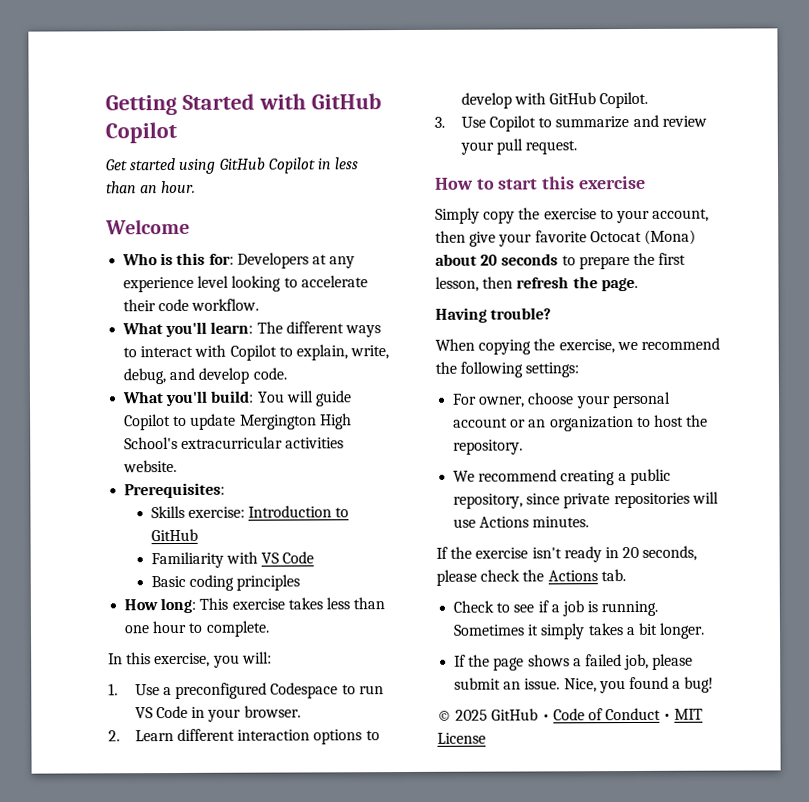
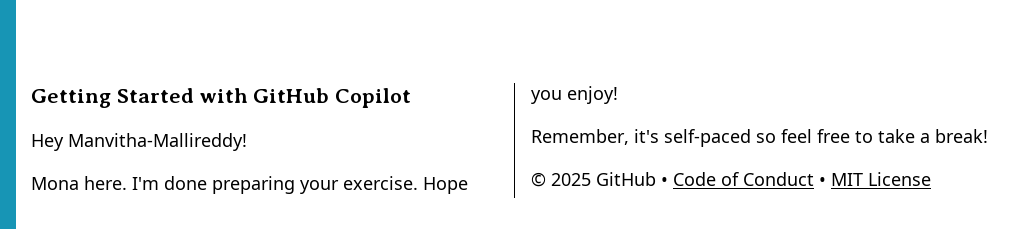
- Get started using GitHub Copilot in less than an hour.
- Welcome
- Who is this for: Developers at any experience level looking to accelerate their code workflow.
- What you'll learn: The different ways to interact with Copilot to explain, write, debug, and develop code.
- What you'll build: You will guide Copilot to update Mergington High School's extracurricular activities website.
- Prerequisites:
- Skills exercise: Introduction to GitHub
- Familiarity with VS Code
- Basic coding principles
- How long: This exercise takes less than one hour to complete.
- In this exercise, you will:
- 1. Use a preconfigured Codespace to run VS Code in your browser.
- 2. Learn different interaction options to develop with GitHub Copilot.
- 3. Use Copilot to summarize and review your pull request.
- How to start this exercise
- Simply copy the exercise to your account, then give your favorite Octocat (Mona) about 20 seconds to prepare the first lesson, then refresh the page.
- Having trouble?
- When copying the exercise, we recommend the following settings:
- For owner, choose your personal account or an organization to host the repository.
- We recommend creating a public repository, since private repositories will use Actions minutes.
- If the exercise isn't ready in 20 seconds, please check the Actions tab.
- Check to see if a job is running. Sometimes it simply takes a bit longer.
- If the page shows a failed job, please submit an issue. Nice, you found a bug!
+ Hey Manvitha-Mallireddy!
+ Mona here. I'm done preparing your exercise. Hope you enjoy!
+ Remember, it's self-paced so feel free to take a break!

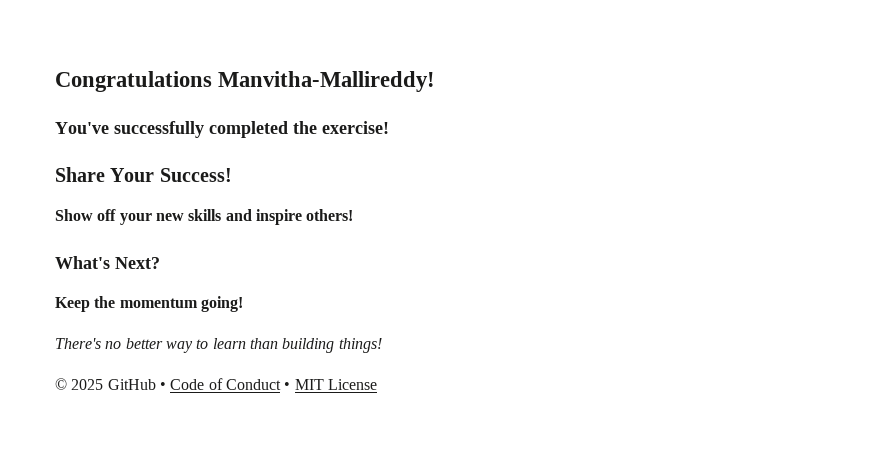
- Getting Started with GitHub Copilot
- Hey Manvitha-Mallireddy!
- Mona here. I'm done preparing your exercise. Hope you enjoy!
- Remember, it's self-paced so feel free to take a break!
+ Congratulations Manvitha-Mallireddy!
+ You've successfully completed the exercise!
+ Share Your Success!
+ Show off your new skills and inspire others!
+ What's Next?
+ Keep the momentum going!
+ There's no better way to learn than building things!

